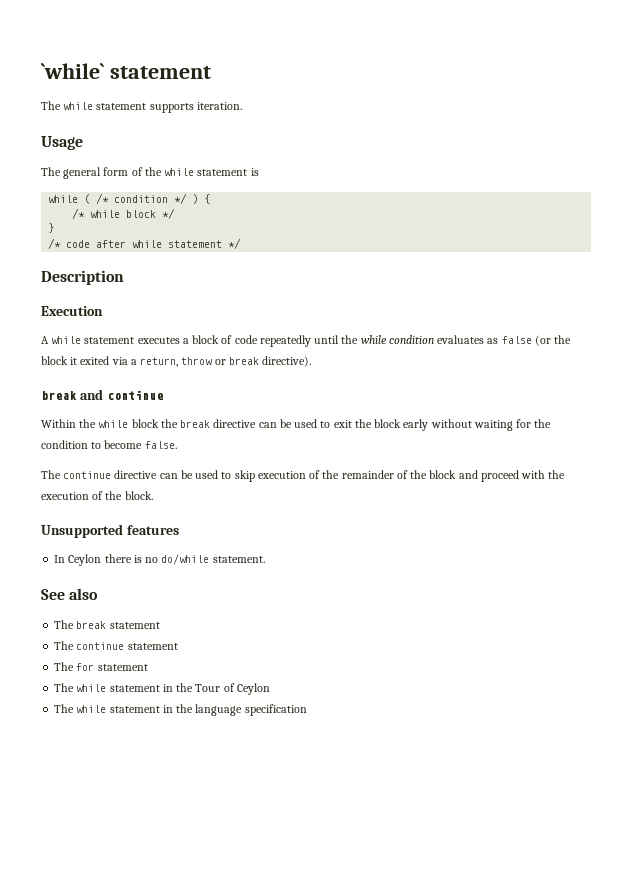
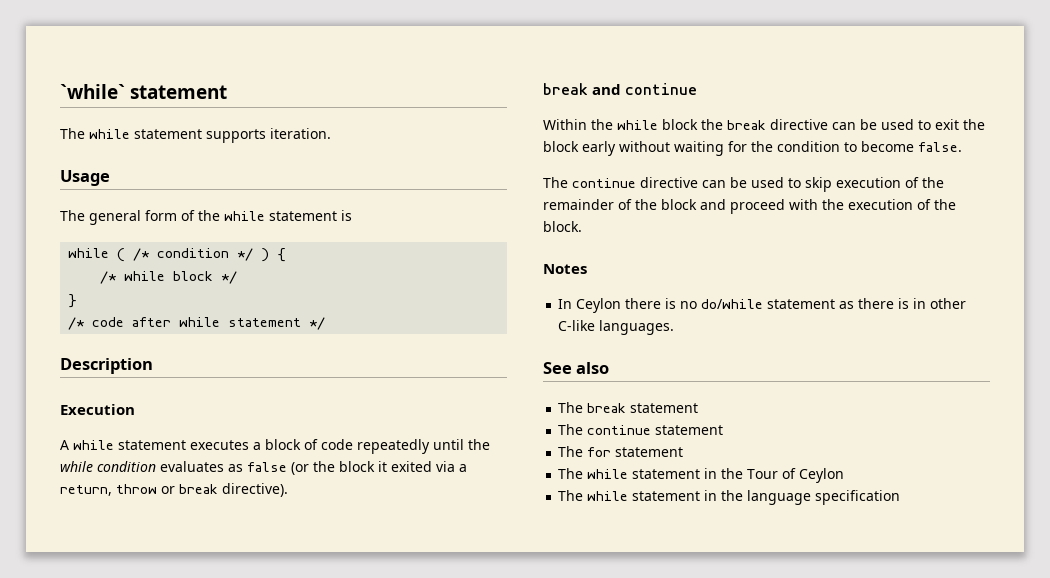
- Unsupported features
+ Notes
- In Ceylon there is no do/while statement.
+ In Ceylon there is no do/while statement as there is in other C-like languages.

